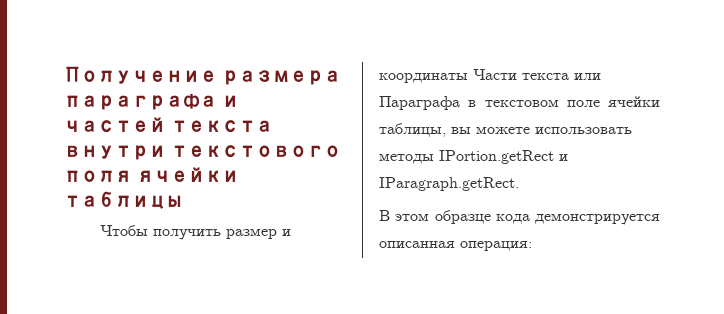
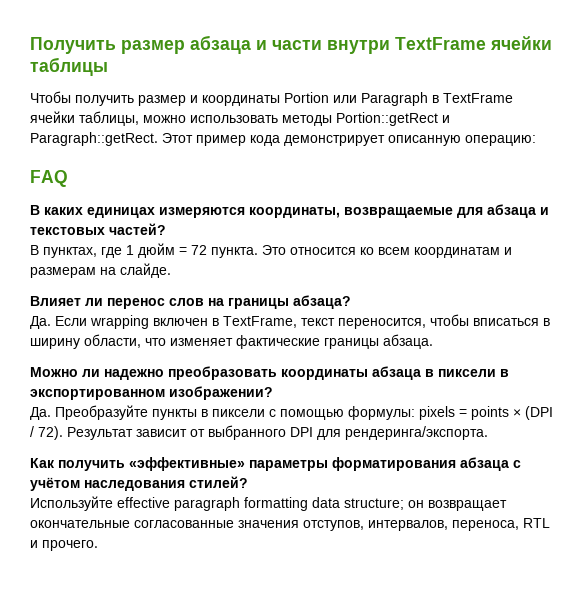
- Получение размера параграфа и частей текста внутри текстового поля ячейки таблицы
+ Получить размер абзаца и части внутри TextFrame ячейки таблицы
- Чтобы получить размер и координаты Части текста или Параграфа в текстовом поле ячейки таблицы, вы можете использовать методы IPortion.getRect и IParagraph.getRect.
- В этом образце кода демонстрируется описанная операция:
+ Чтобы получить размер и координаты Portion или Paragraph в TextFrame ячейки таблицы, можно использовать методы Portion::getRect и Paragraph::getRect. Этот пример кода демонстрирует описанную операцию:
+ FAQ
+ В каких единицах измеряются координаты, возвращаемые для абзаца и текстовых частей?
+ В пунктах, где 1 дюйм = 72 пункта. Это относится ко всем координатам и размерам на слайде.
+ Влияет ли перенос слов на границы абзаца?
+ Да. Если wrapping включен в TextFrame, текст переносится, чтобы вписаться в ширину области, что изменяет фактические границы абзаца.
+ Можно ли надежно преобразовать координаты абзаца в пиксели в экспортированном изображении?
+ Да. Преобразуйте пункты в пиксели с помощью формулы: pixels = points × (DPI / 72). Результат зависит от выбранного DPI для рендеринга/экспорта.
+ Как получить «эффективные» параметры форматирования абзаца с учётом наследования стилей?
+ Используйте effective paragraph formatting data structure; он возвращает окончательные согласованные значения отступов, интервалов, переноса, RTL и прочего.

